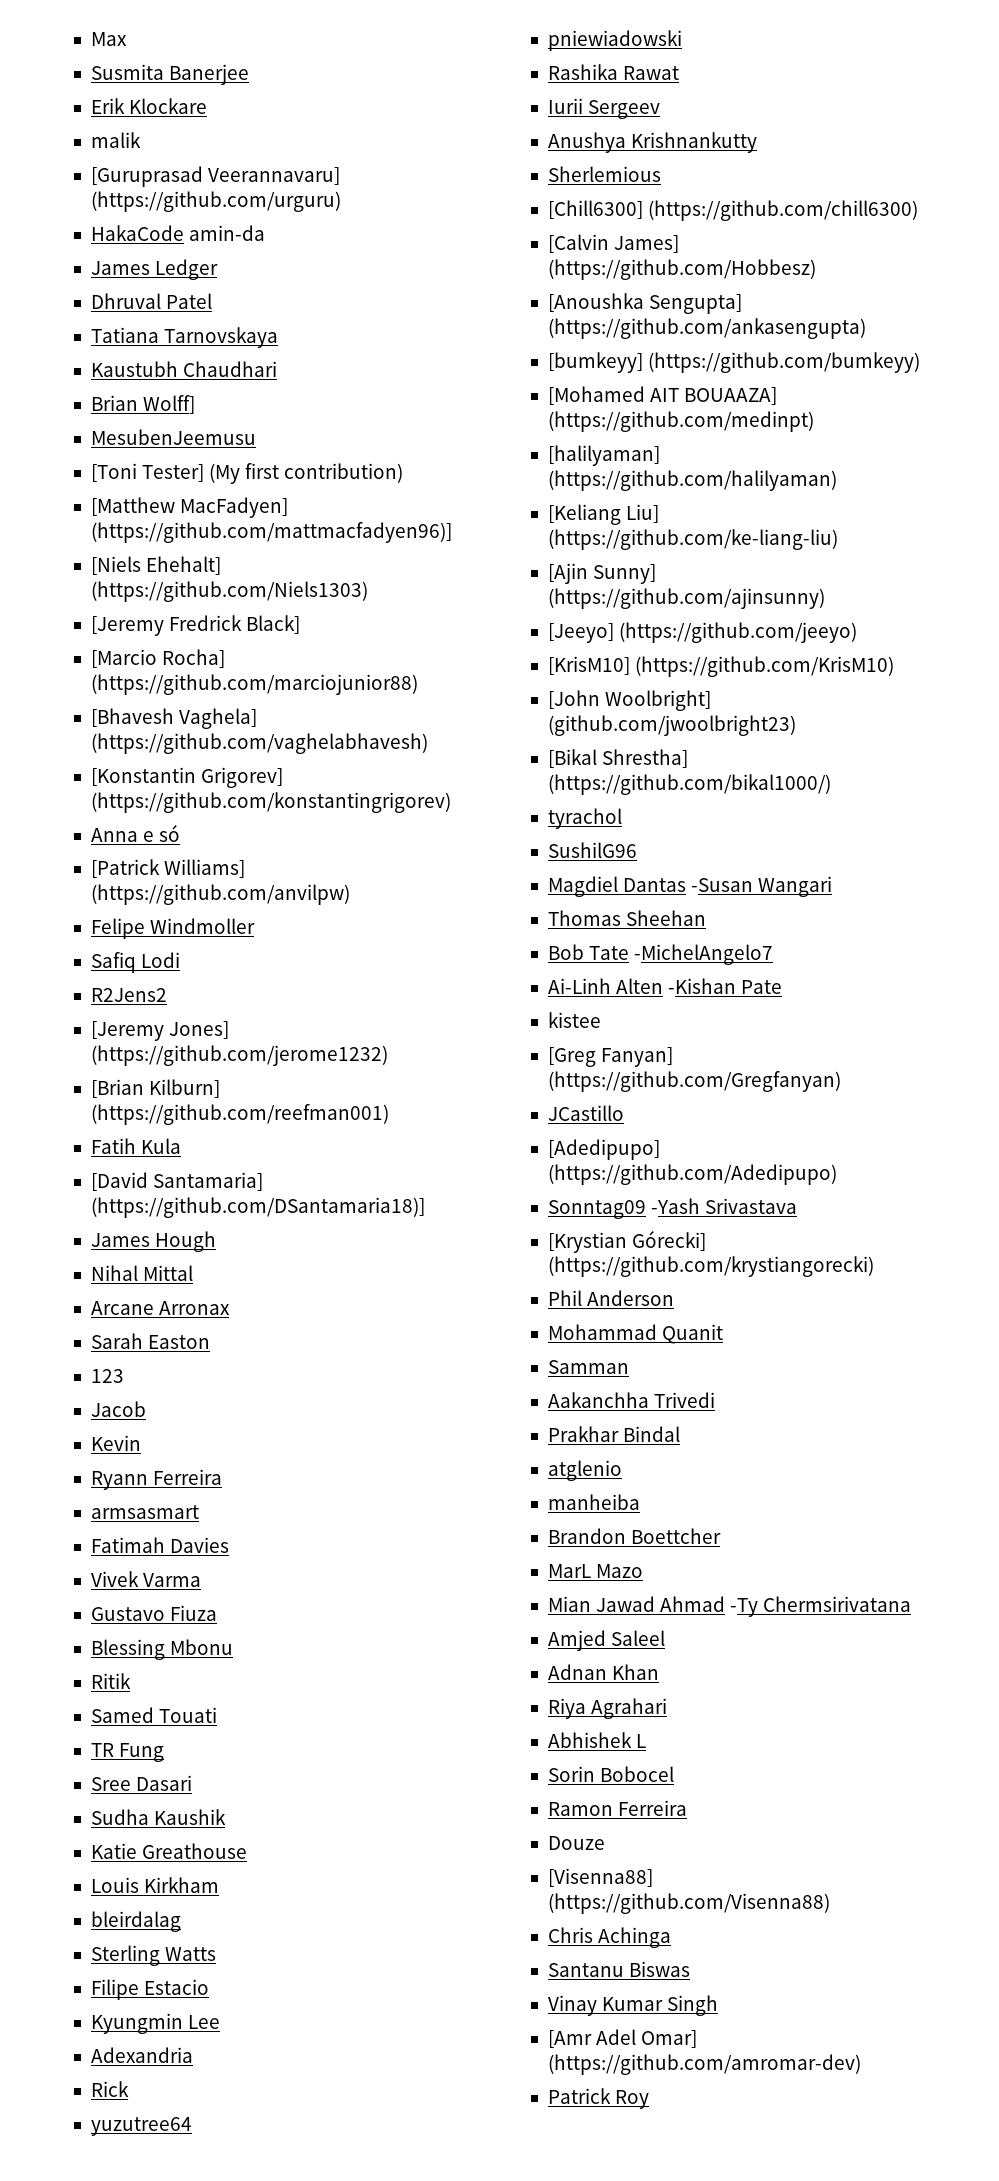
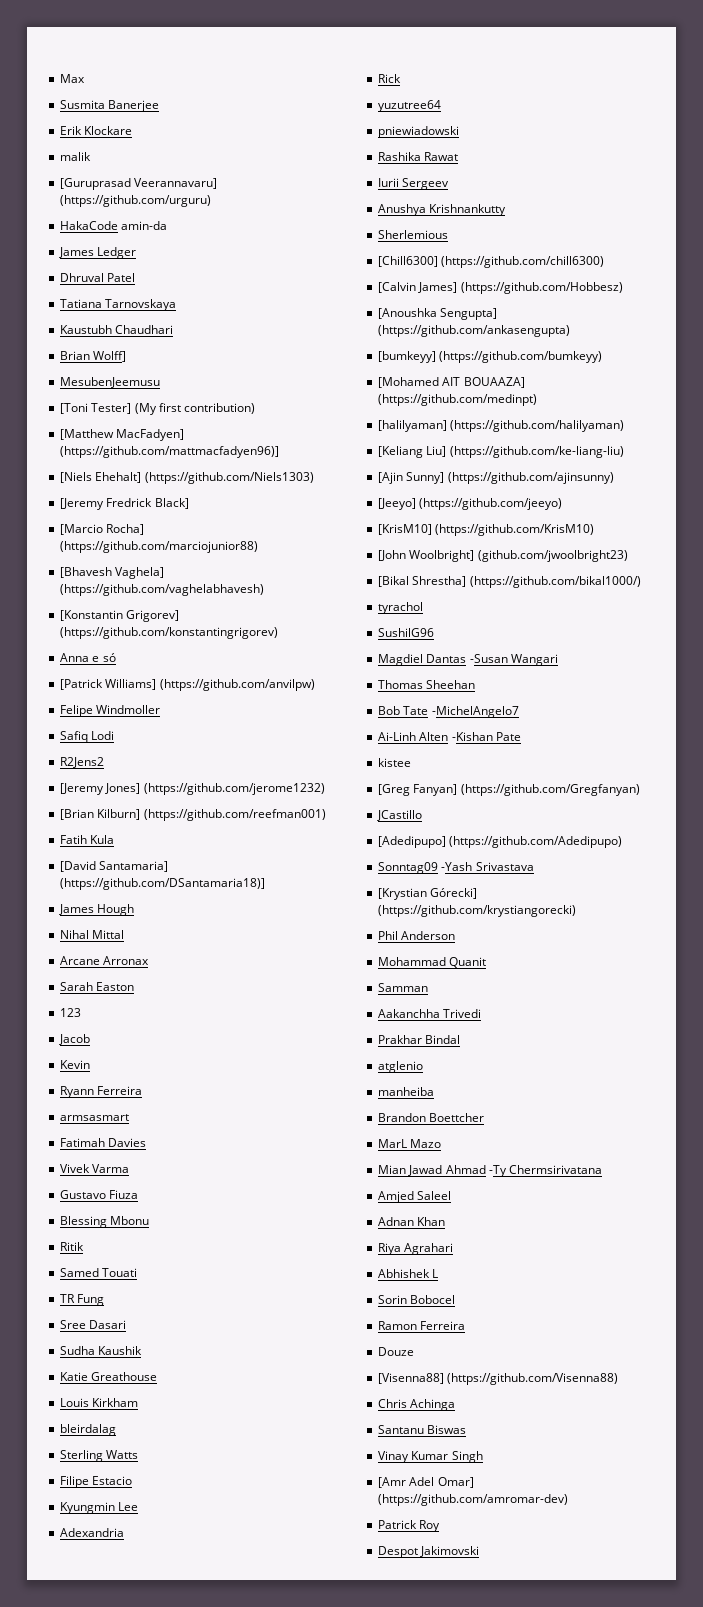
+ Despot Jakimovski

